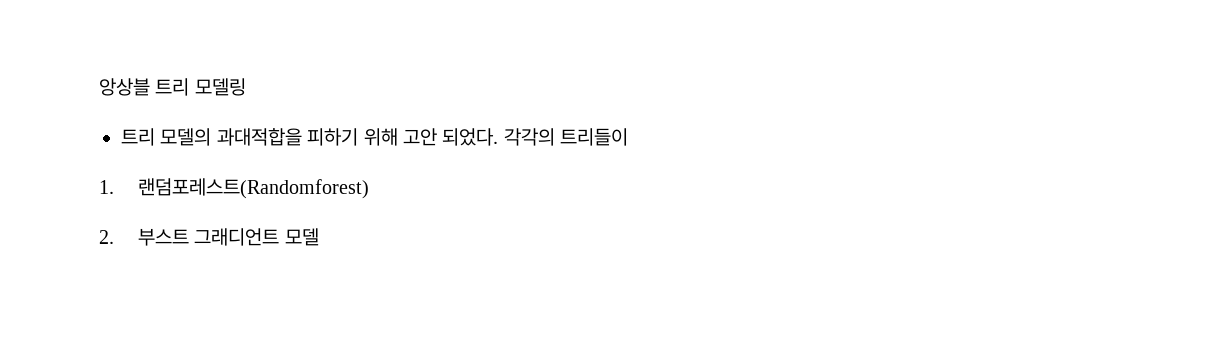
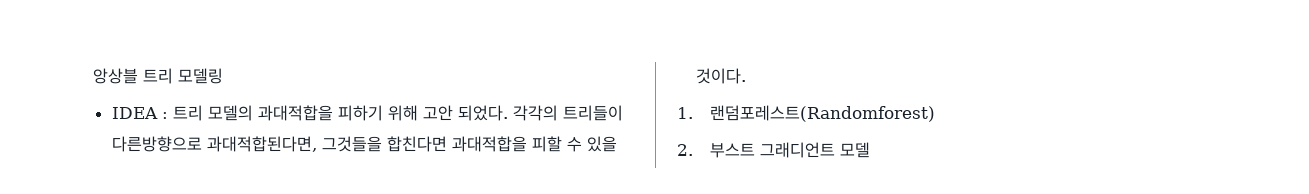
- 트리 모델의 과대적합을 피하기 위해 고안 되었다.
+ IDEA : 트리 모델의 과대적합을 피하기 위해 고안 되었다.
- 각각의 트리들이
+ 각각의 트리들이 다른방향으로 과대적합된다면, 그것들을 합친다면 과대적합을 피할 수 있을 것이다.

